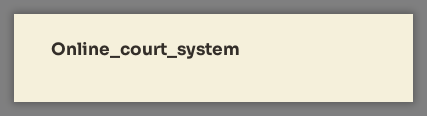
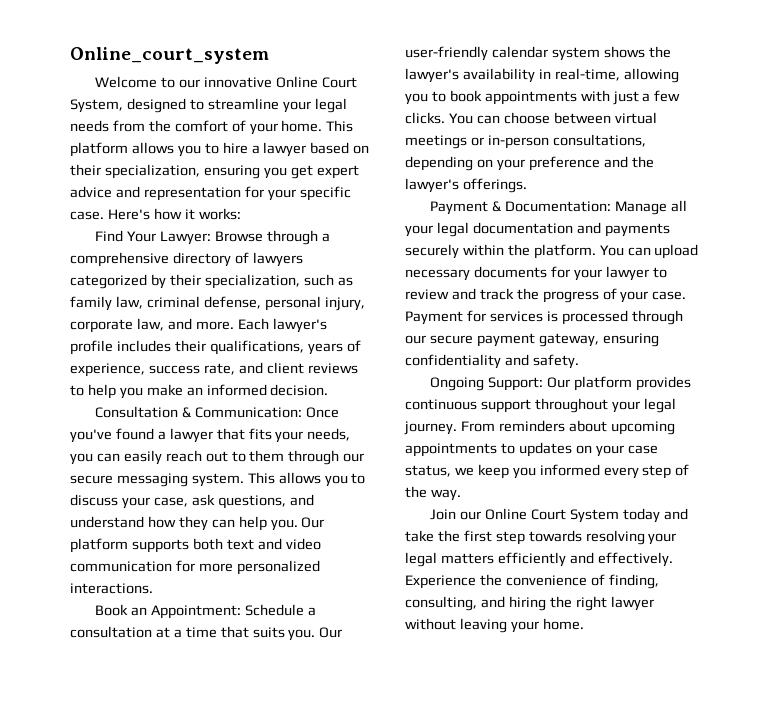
+ Welcome to our innovative Online Court System, designed to streamline your legal needs from the comfort of your home. This platform allows you to hire a lawyer based on their specialization, ensuring you get expert advice and representation for your specific case. Here's how it works:
+ Find Your Lawyer: Browse through a comprehensive directory of lawyers categorized by their specialization, such as family law, criminal defense, personal injury, corporate law, and more. Each lawyer's profile includes their qualifications, years of experience, success rate, and client reviews to help you make an informed decision.
+ Consultation & Communication: Once you've found a lawyer that fits your needs, you can easily reach out to them through our secure messaging system. This allows you to discuss your case, ask questions, and understand how they can help you. Our platform supports both text and video communication for more personalized interactions.
+ Book an Appointment: Schedule a consultation at a time that suits you. Our user-friendly calendar system shows the lawyer's availability in real-time, allowing you to book appointments with just a few clicks. You can choose between virtual meetings or in-person consultations, depending on your preference and the lawyer's offerings.
+ Payment & Documentation: Manage all your legal documentation and payments securely within the platform. You can upload necessary documents for your lawyer to review and track the progress of your case. Payment for services is processed through our secure payment gateway, ensuring confidentiality and safety.
+ Ongoing Support: Our platform provides continuous support throughout your legal journey. From reminders about upcoming appointments to updates on your case status, we keep you informed every step of the way.
+ Join our Online Court System today and take the first step towards resolving your legal matters efficiently and effectively. Experience the convenience of finding, consulting, and hiring the right lawyer without leaving your home.

